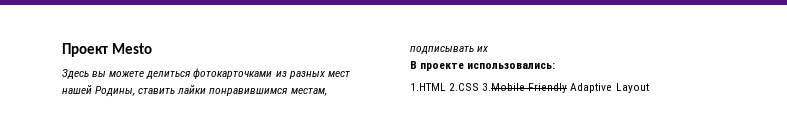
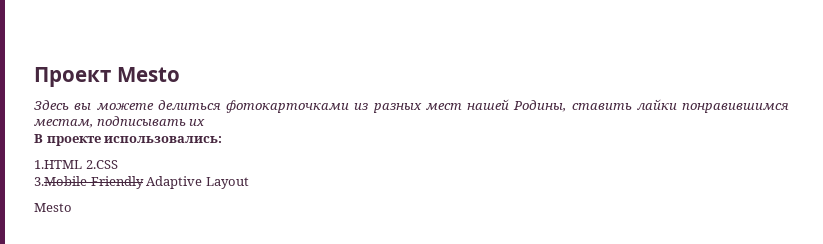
- 1.HTML 2.CSS 3.Mobile Friendly Adaptive Layout
+ 1.HTML 2.CSS
+ 3.Mobile Friendly Adaptive Layout
+ Mesto

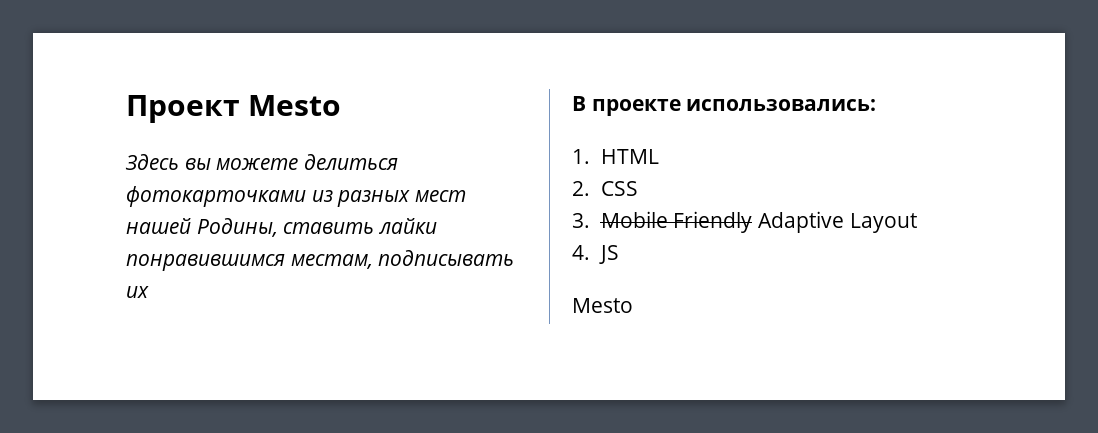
- 1.HTML 2.CSS
- 3.Mobile Friendly Adaptive Layout
+ 1. HTML
+ 2. CSS
+ 3. Mobile Friendly Adaptive Layout
+ 4. JS

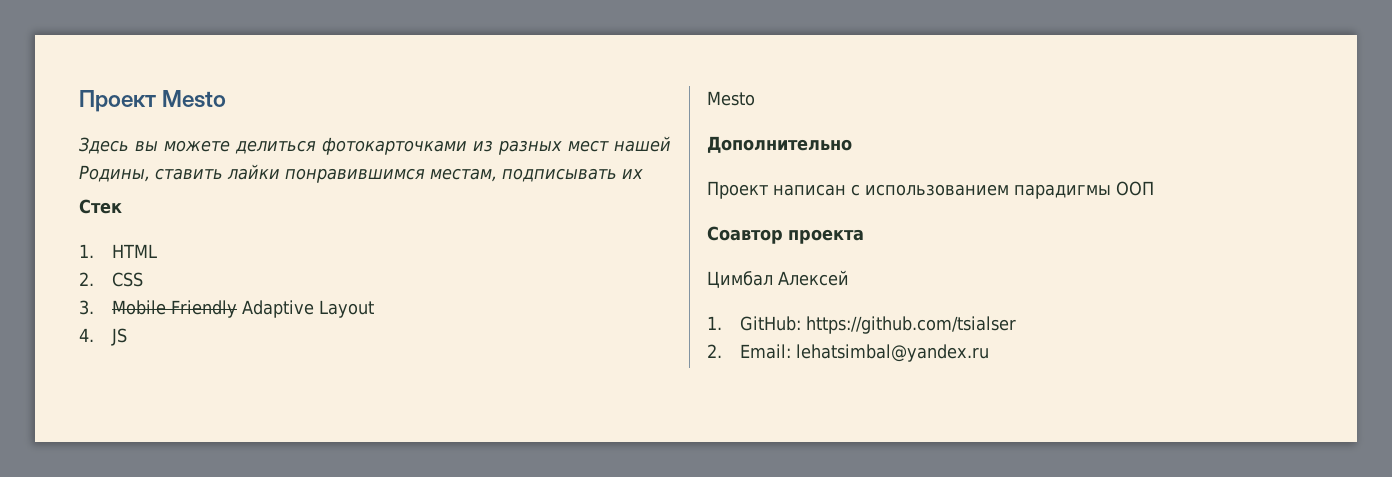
- В проекте использовались:
+ Стек
+ Дополнительно
+ Проект написан с использованием парадигмы ООП
+ Соавтор проекта
+ Цимбал Алексей
+ 1. GitHub: https://github.com/tsialser
+ 2. Email: lehatsimbal@yandex.ru

